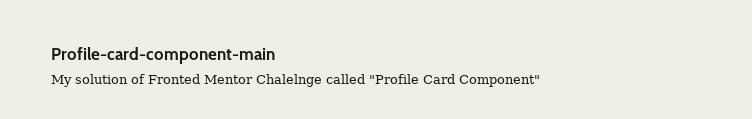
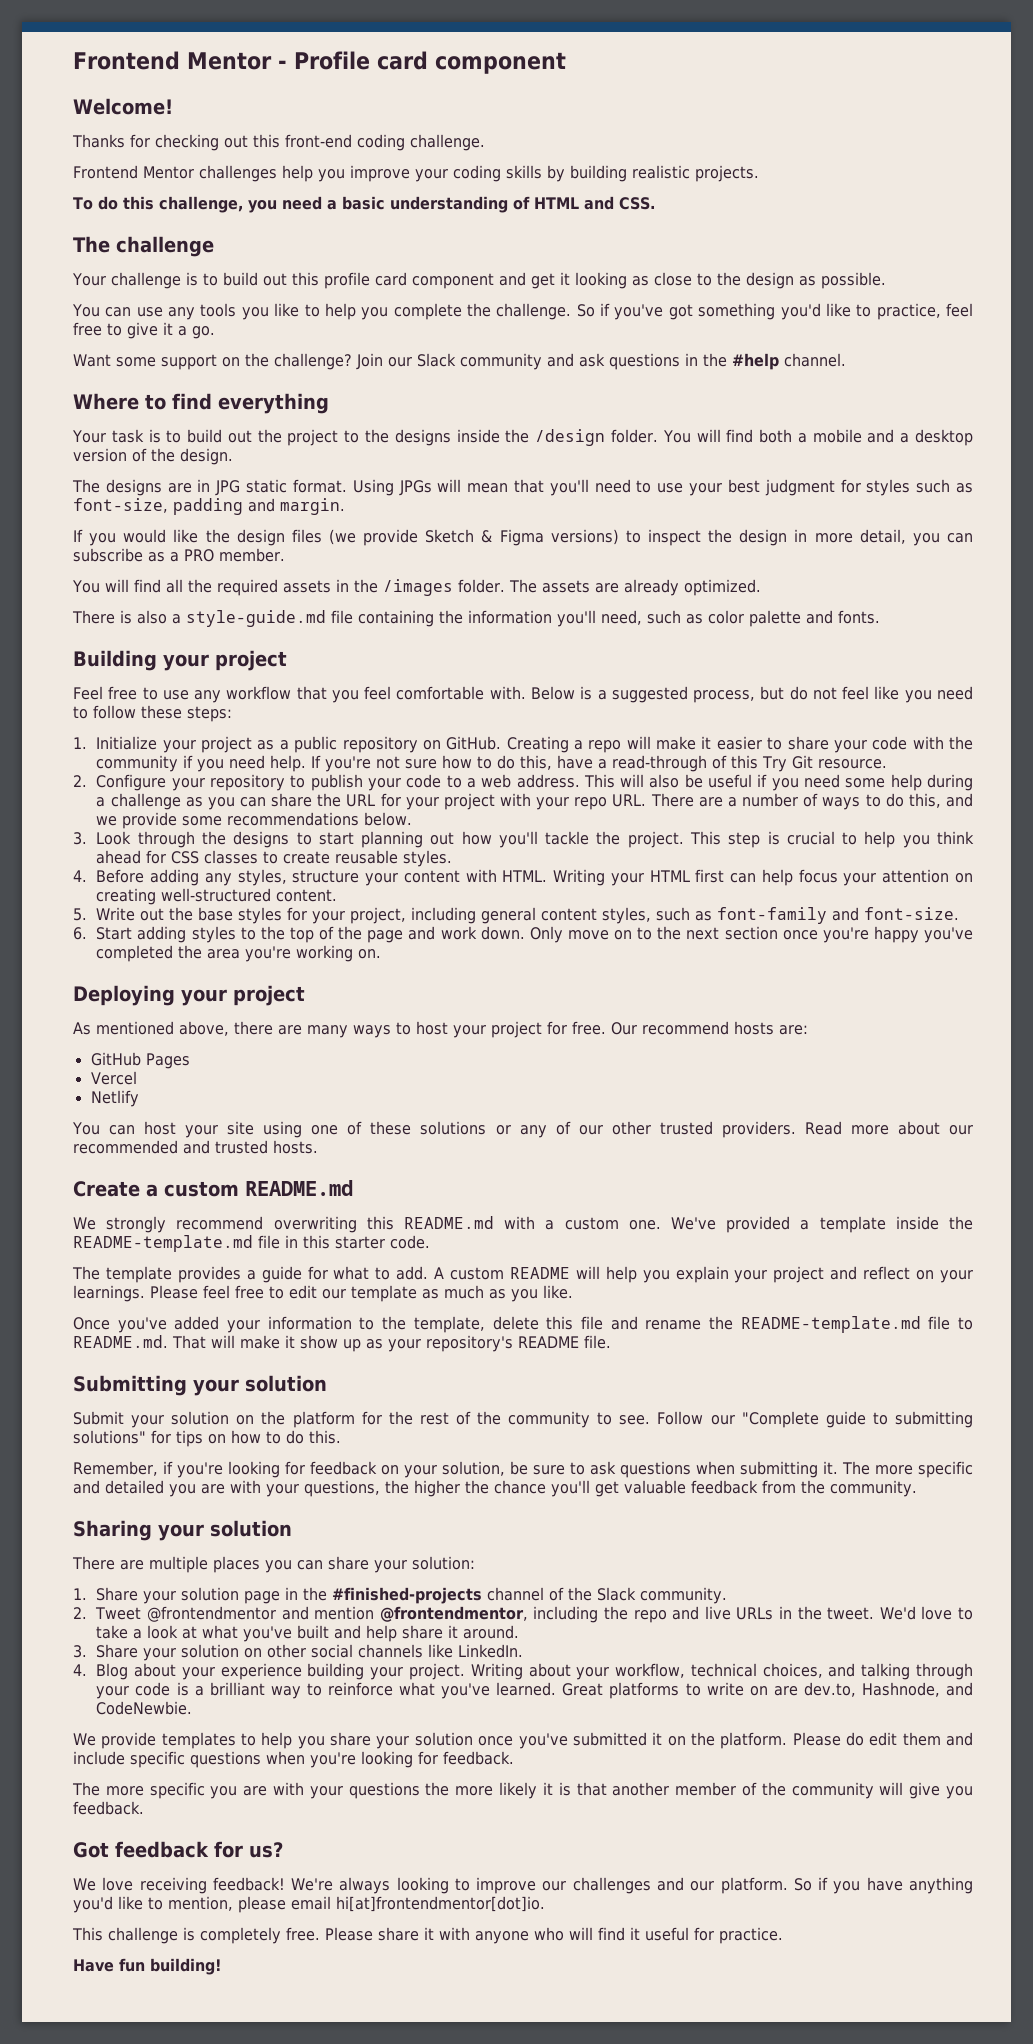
- Profile-card-component-main
- My solution of Fronted Mentor Chalelnge called "Profile Card Component"
+ Frontend Mentor - Profile card component
+ Welcome!
+ Thanks for checking out this front-end coding challenge.
+ Frontend Mentor challenges help you improve your coding skills by building realistic projects.
+ To do this challenge, you need a basic understanding of HTML and CSS.
+ The challenge
+ Your challenge is to build out this profile card component and get it looking as close to the design as possible.
+ You can use any tools you like to help you complete the challenge. So if you've got something you'd like to practice, feel free to give it a go.
+ Want some support on the challenge? Join our Slack community and ask questions in the #help channel.
+ Where to find everything
+ Your task is to build out the project to the designs inside the /design folder. You will find both a mobile and a desktop version of the design.
+ The designs are in JPG static format. Using JPGs will mean that you'll need to use your best judgment for styles such as font-size, padding and margin.
+ If you would like the design files (we provide Sketch & Figma versions) to inspect the design in more detail, you can subscribe as a PRO member.
+ You will find all the required assets in the /images folder. The assets are already optimized.
+ There is also a style-guide.md file containing the information you'll need, such as color palette and fonts.
+ Building your project
+ Feel free to use any workflow that you feel comfortable with. Below is a suggested process, but do not feel like you need to follow these steps:
+ 1. Initialize your project as a public repository on GitHub. Creating a repo will make it easier to share your code with the community if you need help. If you're not sure how to do this, have a read-through of this Try Git resource.
+ 2. Configure your repository to publish your code to a web address. This will also be useful if you need some help during a challenge as you can share the URL for your project with your repo URL. There are a number of ways to do this, and we provide some recommendations below.
+ 3. Look through the designs to start planning out how you'll tackle the project. This step is crucial to help you think ahead for CSS classes to create reusable styles.
+ 4. Before adding any styles, structure your content with HTML. Writing your HTML first can help focus your attention on creating well-structured content.
+ 5. Write out the base styles for your project, including general content styles, such as font-family and font-size.
+ 6. Start adding styles to the top of the page and work down. Only move on to the next section once you're happy you've completed the area you're working on.
+ Deploying your project
+ As mentioned above, there are many ways to host your project for free. Our recommend hosts are:
+ GitHub Pages
+ Vercel
+ Netlify
+ You can host your site using one of these solutions or any of our other trusted providers. Read more about our recommended and trusted hosts.
+ Create a custom README.md
+ We strongly recommend overwriting this README.md with a custom one. We've provided a template inside the README-template.md file in this starter code.
+ The template provides a guide for what to add. A custom README will help you explain your project and reflect on your learnings. Please feel free to edit our template as much as you like.
+ Once you've added your information to the template, delete this file and rename the README-template.md file to README.md. That will make it show up as your repository's README file.
+ Submitting your solution
+ Submit your solution on the platform for the rest of the community to see. Follow our "Complete guide to submitting solutions" for tips on how to do this.
+ Remember, if you're looking for feedback on your solution, be sure to ask questions when submitting it. The more specific and detailed you are with your questions, the higher the chance you'll get valuable feedback from the community.
+ Sharing your solution
+ There are multiple places you can share your solution:
+ 1. Share your solution page in the #finished-projects channel of the Slack community.
+ 2. Tweet @frontendmentor and mention @frontendmentor, including the repo and live URLs in the tweet. We'd love to take a look at what you've built and help share it around.
+ 3. Share your solution on other social channels like LinkedIn.
+ 4. Blog about your experience building your project. Writing about your workflow, technical choices, and talking through your code is a brilliant way to reinforce what you've learned. Great platforms to write on are dev.to, Hashnode, and CodeNewbie.
+ We provide templates to help you share your solution once you've submitted it on the platform. Please do edit them and include specific questions when you're looking for feedback.
+ The more specific you are with your questions the more likely it is that another member of the community will give you feedback.
+ Got feedback for us?
+ We love receiving feedback! We're always looking to improve our challenges and our platform. So if you have anything you'd like to mention, please email hi[at]frontendmentor[dot]io.
+ This challenge is completely free. Please share it with anyone who will find it useful for practice.
+ Have fun building!

